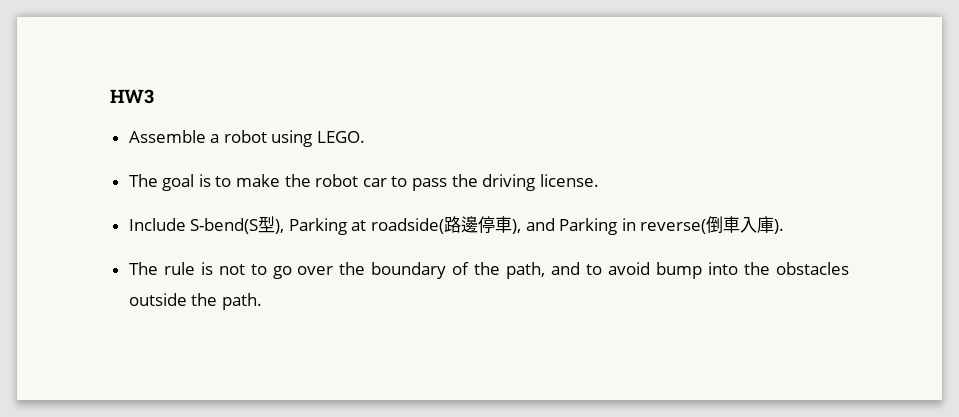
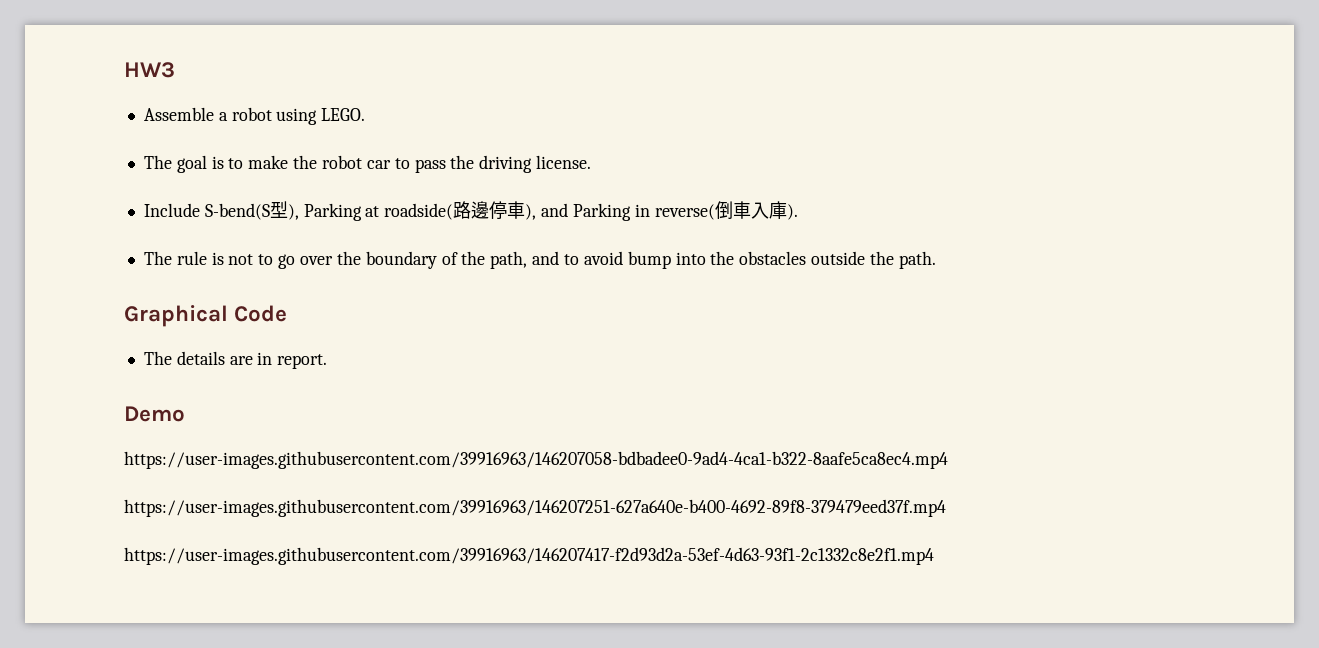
+ Graphical Code
+ The details are in report.
+ Demo
+ https://user-images.githubusercontent.com/39916963/146207058-bdbadee0-9ad4-4ca1-b322-8aafe5ca8ec4.mp4
+ https://user-images.githubusercontent.com/39916963/146207251-627a640e-b400-4692-89f8-379479eed37f.mp4
+ https://user-images.githubusercontent.com/39916963/146207417-f2d93d2a-53ef-4d63-93f1-2c1332c8e2f1.mp4

